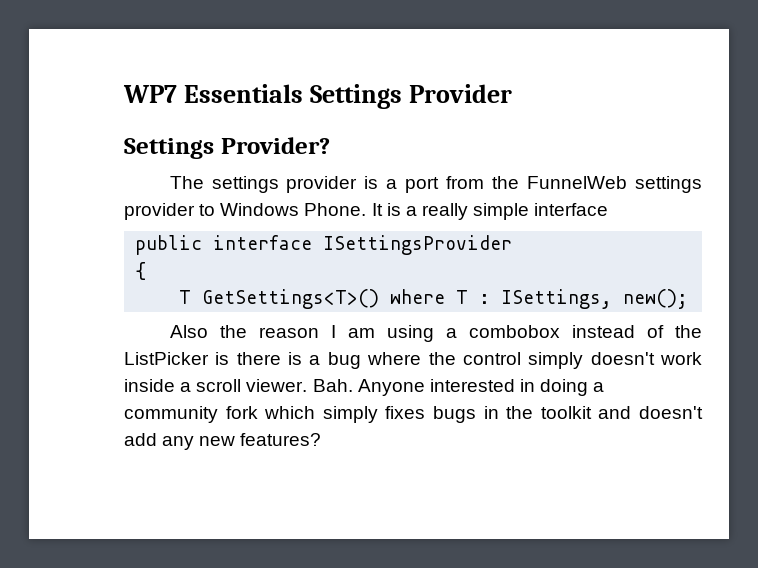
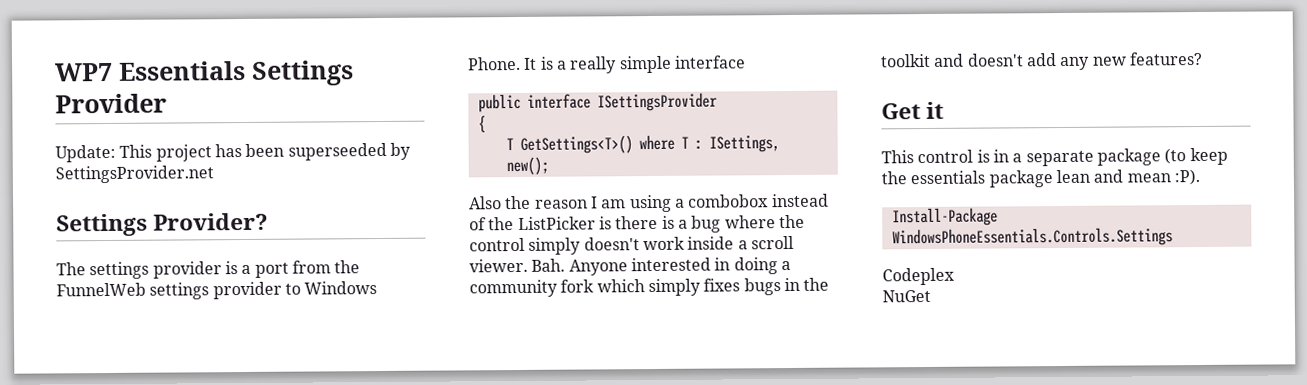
+ Update: This project has been superseeded by SettingsProvider.net
+ Get it
+ This control is in a separate package (to keep the essentials package lean and mean :P).
+ Install-Package WindowsPhoneEssentials.Controls.Settings
+ Codeplex
+ NuGet

